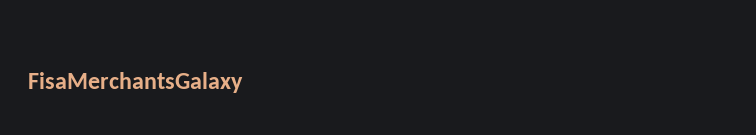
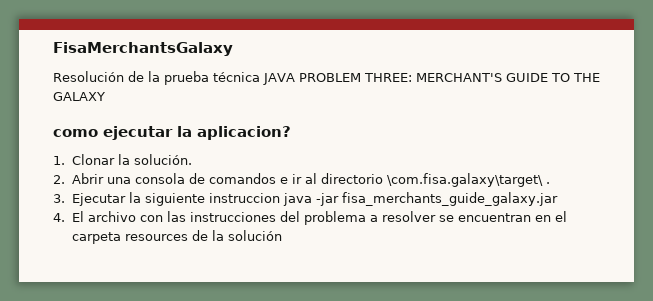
+ Resolución de la prueba técnica JAVA PROBLEM THREE: MERCHANT'S GUIDE TO THE GALAXY
+ como ejecutar la aplicacion?
+ 1. Clonar la solución.
+ 2. Abrir una consola de comandos e ir al directorio \com.fisa.galaxy\target\ .
+ 3. Ejecutar la siguiente instruccion java -jar fisa_merchants_guide_galaxy.jar
+ 4. El archivo con las instrucciones del problema a resolver se encuentran en el carpeta resources de la solución

